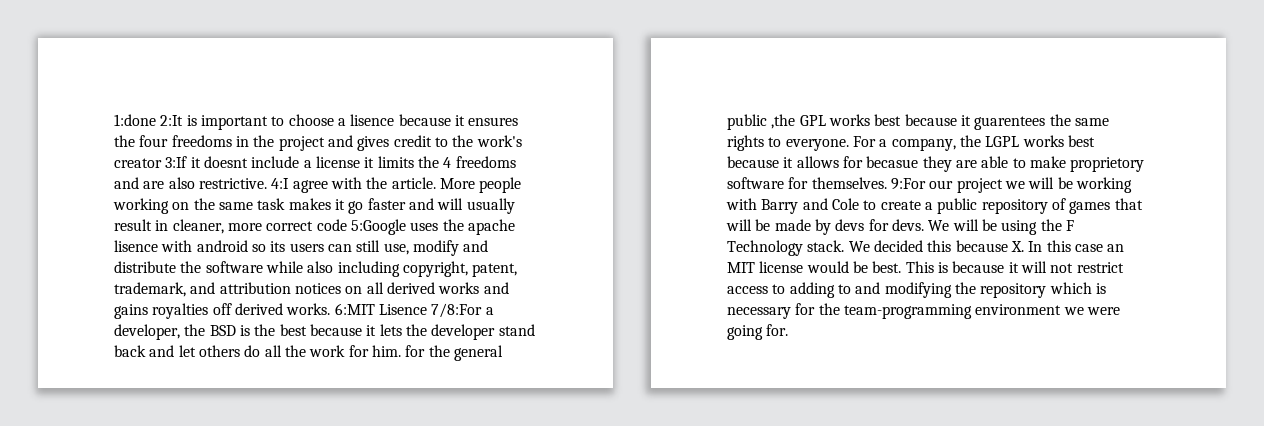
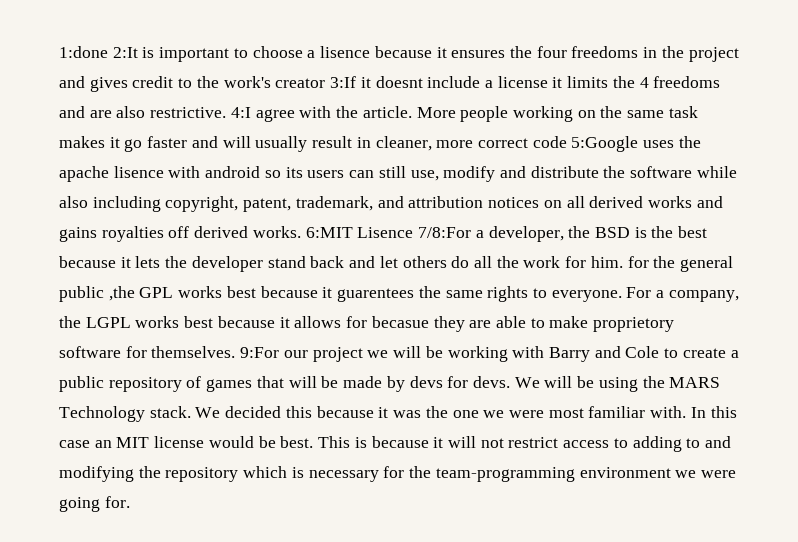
- We will be using the F Technology stack.
+ We will be using the MARS Technology stack.
- We decided this because X. In this case an MIT license would be best.
+ We decided this because it was the one we were most familiar with. In this case an MIT license would be best.

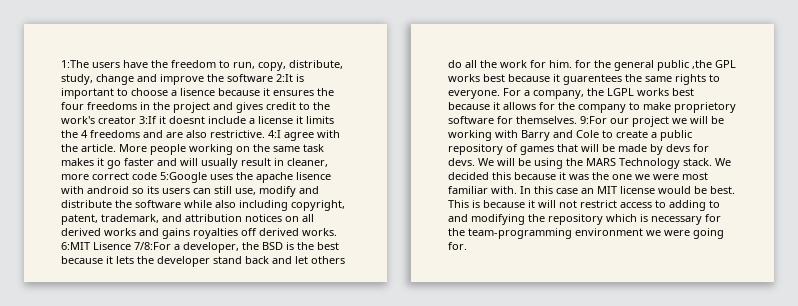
- 1:done 2:It is important to choose a lisence because it ensures the four freedoms in the project and gives credit to the work's creator 3:If it doesnt include a license it limits the 4 freedoms and are also restrictive.
+ 1:The users have the freedom to run, copy, distribute, study, change and improve the software 2:It is important to choose a lisence because it ensures the four freedoms in the project and gives credit to the work's creator 3:If it doesnt include a license it limits the 4 freedoms and are also restrictive.
- For a company, the LGPL works best because it allows for becasue they are able to make proprietory software for themselves.
+ For a company, the LGPL works best because it allows for the company to make proprietory software for themselves.

